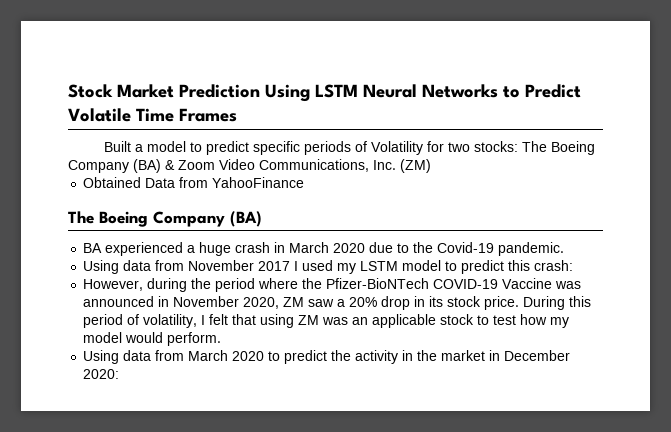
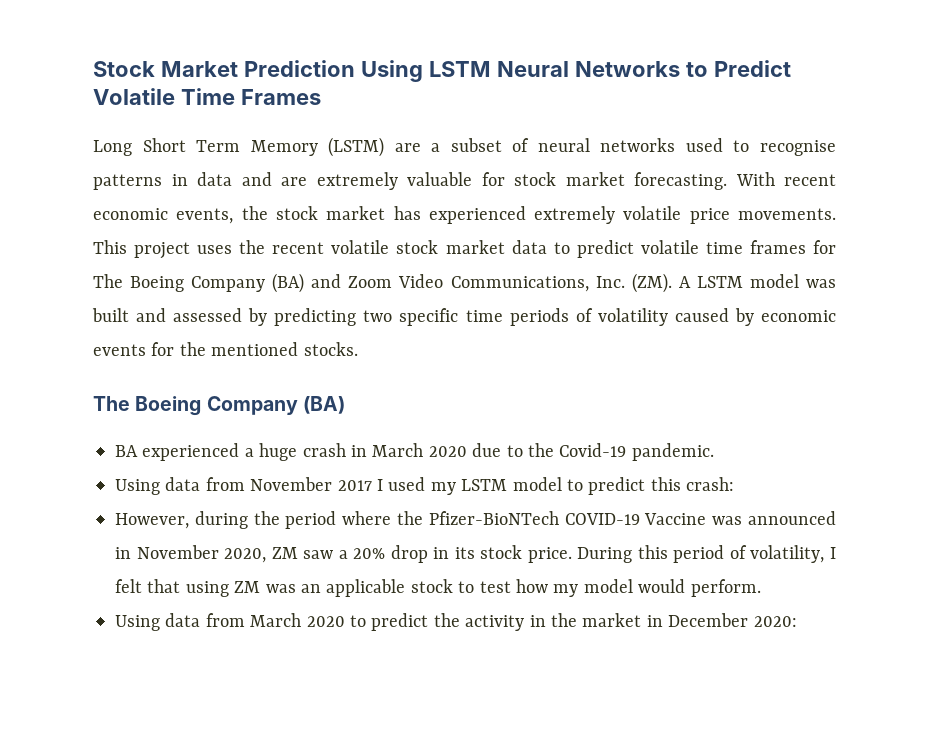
- Built a model to predict specific periods of Volatility for two stocks: The Boeing Company (BA) & Zoom Video Communications, Inc. (ZM)
- Obtained Data from YahooFinance
+ Long Short Term Memory (LSTM) are a subset of neural networks used to recognise patterns in data and are extremely valuable for stock market forecasting. With recent economic events, the stock market has experienced extremely volatile price movements. This project uses the recent volatile stock market data to predict volatile time frames for The Boeing Company (BA) and Zoom Video Communications, Inc. (ZM). A LSTM model was built and assessed by predicting two specific time periods of volatility caused by economic events for the mentioned stocks.

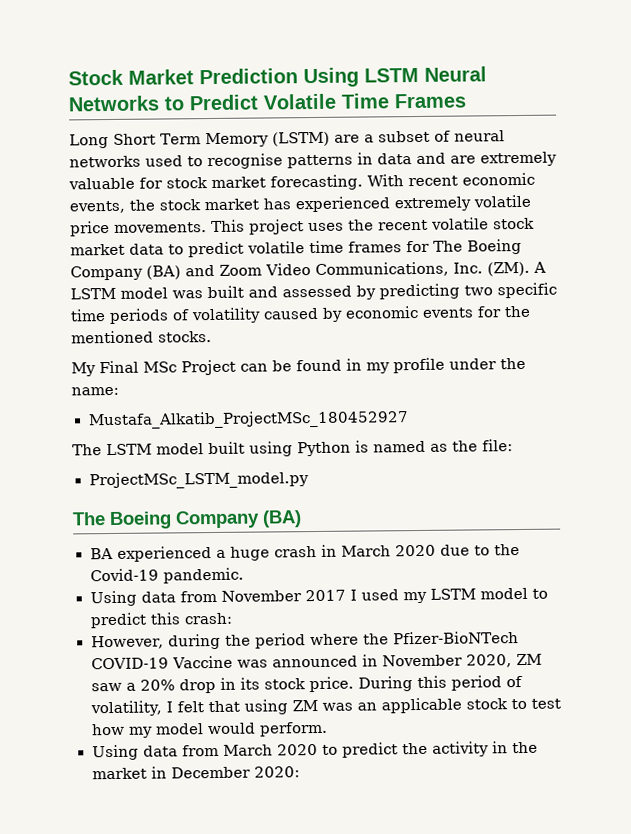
+ My Final MSc Project can be found in my profile under the name:
+ Mustafa_Alkatib_ProjectMSc_180452927
+ The LSTM model built using Python is named as the file:
+ ProjectMSc_LSTM_model.py

